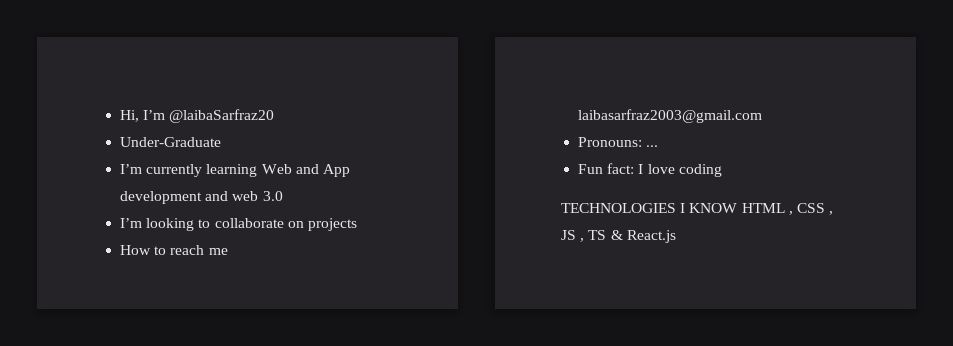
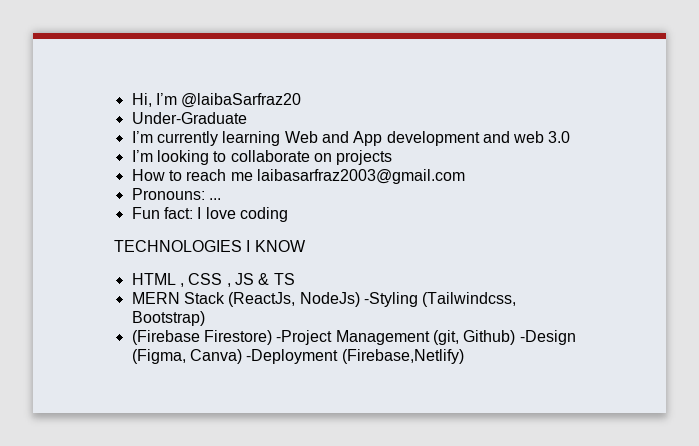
- TECHNOLOGIES I KNOW HTML , CSS , JS , TS & React.js
+ TECHNOLOGIES I KNOW
+ HTML , CSS , JS & TS
+ MERN Stack (ReactJs, NodeJs) -Styling (Tailwindcss, Bootstrap)
+ (Firebase Firestore) -Project Management (git, Github) -Design (Figma, Canva) -Deployment (Firebase,Netlify)

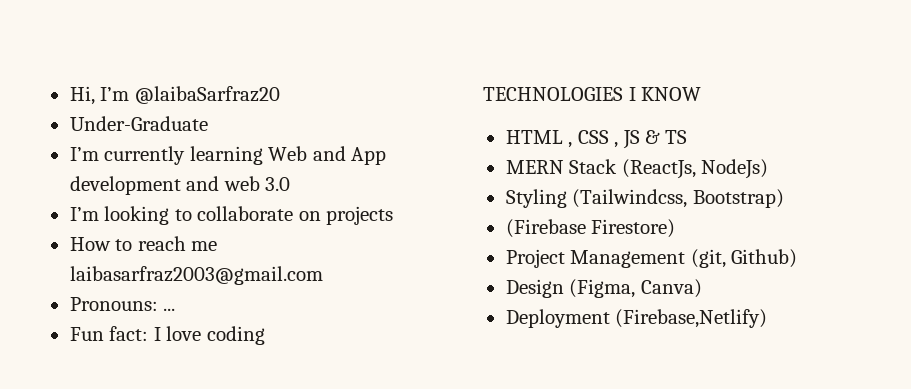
- MERN Stack (ReactJs, NodeJs) -Styling (Tailwindcss, Bootstrap)
+ MERN Stack (ReactJs, NodeJs)
+ Styling (Tailwindcss, Bootstrap)
- (Firebase Firestore) -Project Management (git, Github) -Design (Figma, Canva) -Deployment (Firebase,Netlify)
+ (Firebase Firestore)
+ Project Management (git, Github)
+ Design (Figma, Canva)
+ Deployment (Firebase,Netlify)

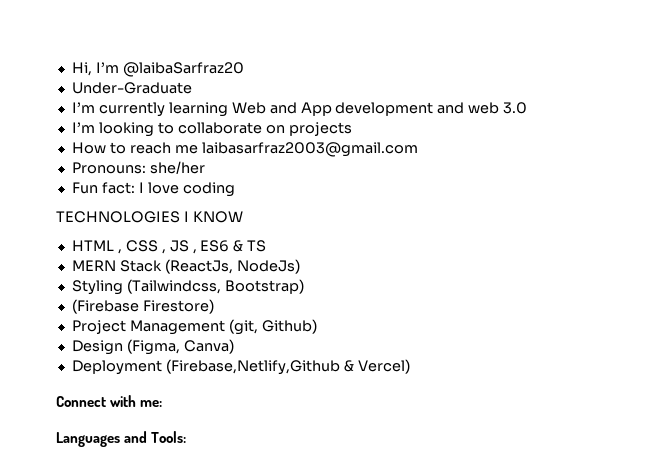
- Pronouns: ...
+ Pronouns: she/her
- HTML , CSS , JS & TS
+ HTML , CSS , JS , ES6 & TS
- Deployment (Firebase,Netlify)
+ Deployment (Firebase,Netlify,Github & Vercel)
+ Connect with me:
+ Languages and Tools:

